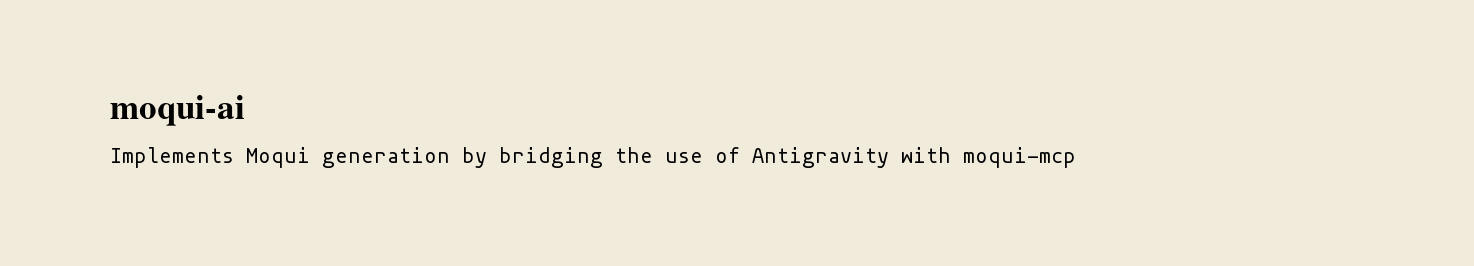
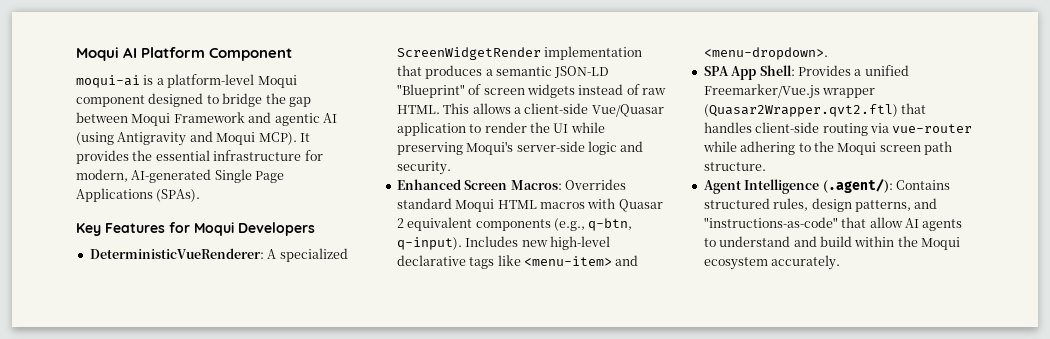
- moqui-ai
- Implements Moqui generation by bridging the use of Antigravity with moqui-mcp
+ Moqui AI Platform Component
+ moqui-ai is a platform-level Moqui component designed to bridge the gap between Moqui Framework and agentic AI (using Antigravity and Moqui MCP). It provides the essential infrastructure for modern, AI-generated Single Page Applications (SPAs).
+ Key Features for Moqui Developers
+ DeterministicVueRenderer: A specialized ScreenWidgetRender implementation that produces a semantic JSON-LD "Blueprint" of screen widgets instead of raw HTML. This allows a client-side Vue/Quasar application to render the UI while preserving Moqui's server-side logic and security.
+ Enhanced Screen Macros: Overrides standard Moqui HTML macros with Quasar 2 equivalent components (e.g., q-btn, q-input). Includes new high-level declarative tags like <menu-item> and <menu-dropdown>.
+ SPA App Shell: Provides a unified Freemarker/Vue.js wrapper (Quasar2Wrapper.qvt2.ftl) that handles client-side routing via vue-router while adhering to the Moqui screen path structure.
+ Agent Intelligence (.agent/): Contains structured rules, design patterns, and "instructions-as-code" that allow AI agents to understand and build within the Moqui ecosystem accurately.

